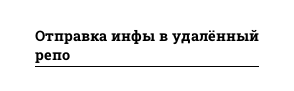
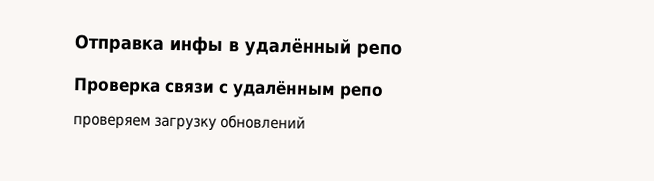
+ Проверка связи с удалённым репо
+ проверяем загрузку обновлений

